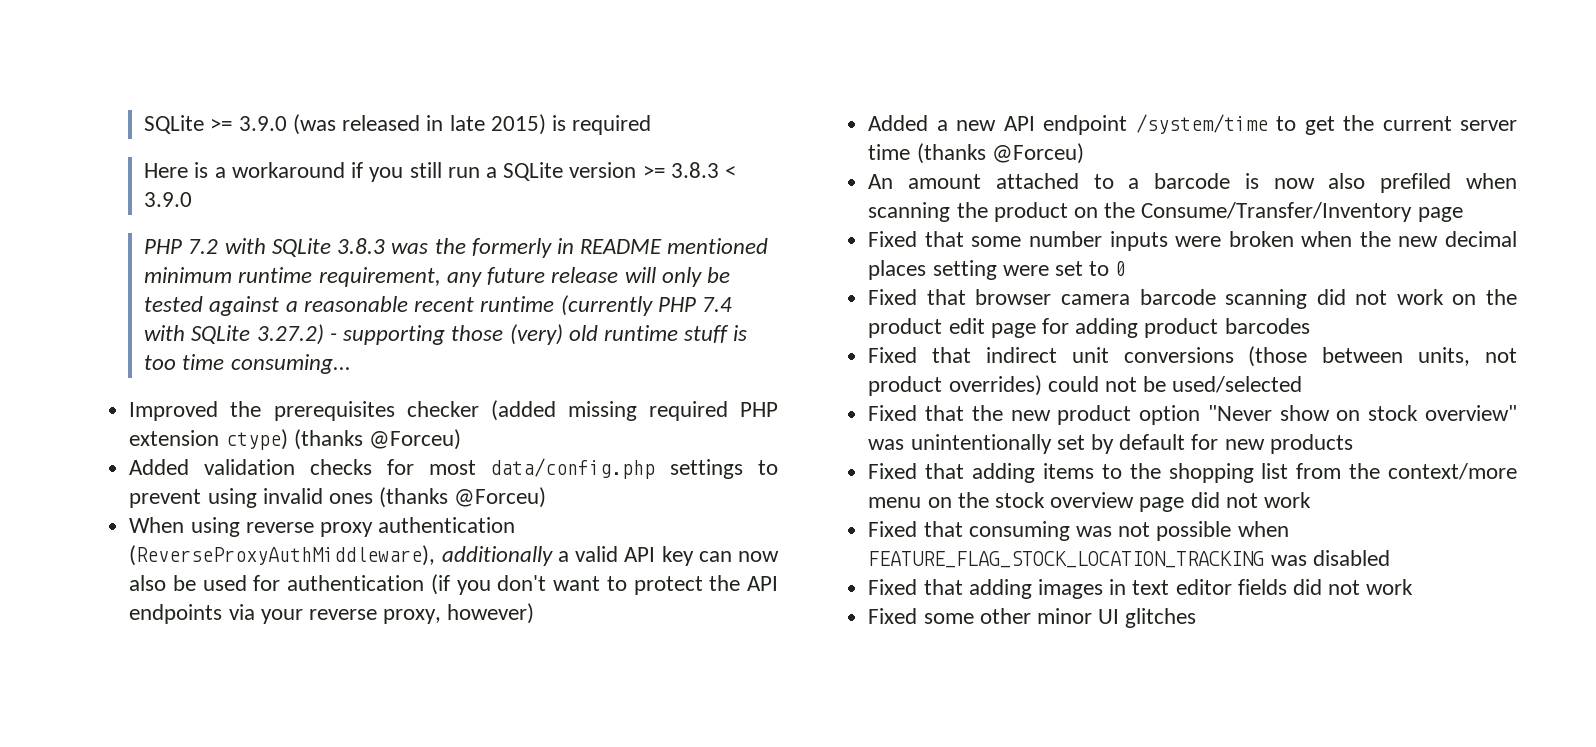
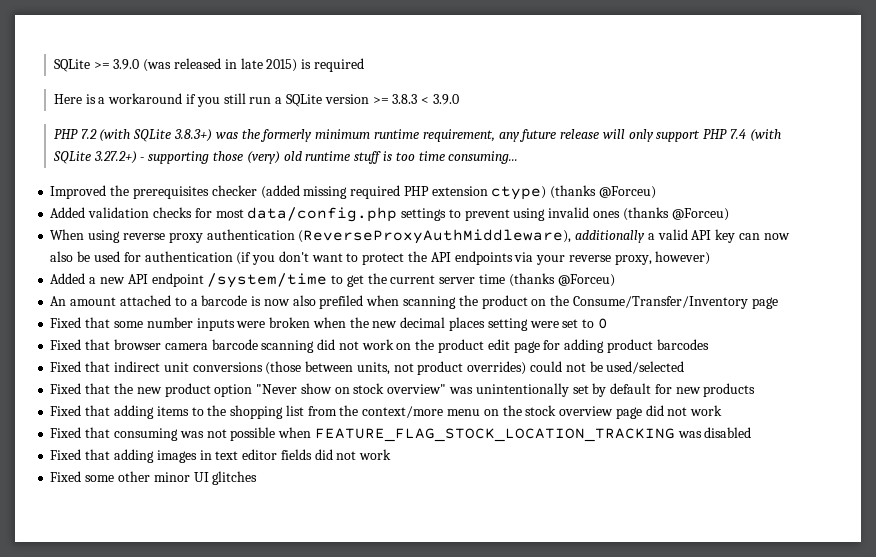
- PHP 7.2 with SQLite 3.8.3 was the formerly in README mentioned minimum runtime requirement, any future release will only be tested against a reasonable recent runtime (currently PHP 7.4 with SQLite 3.27.2) - supporting those (very) old runtime stuff is too time consuming...
+ PHP 7.2 (with SQLite 3.8.3+) was the formerly minimum runtime requirement, any future release will only support PHP 7.4 (with SQLite 3.27.2+) - supporting those (very) old runtime stuff is too time consuming...

